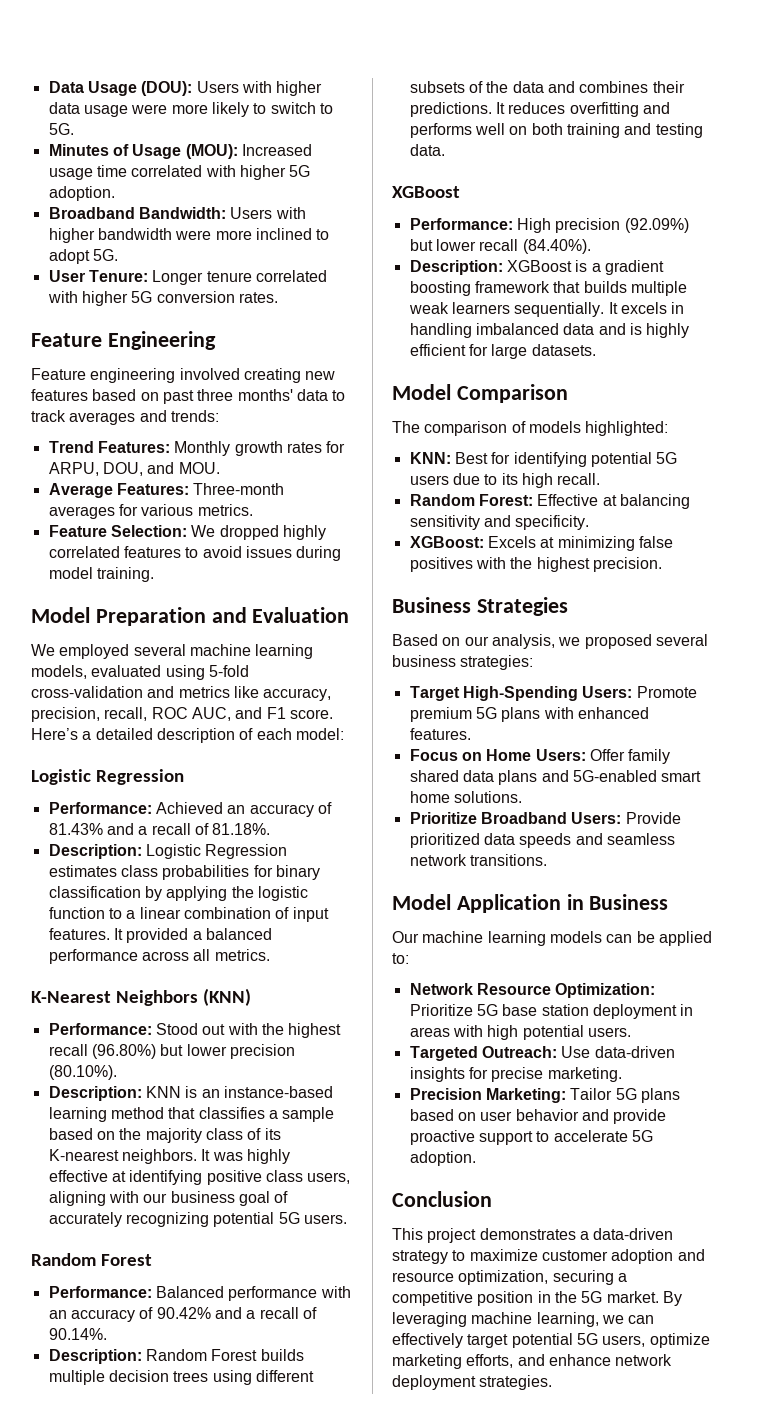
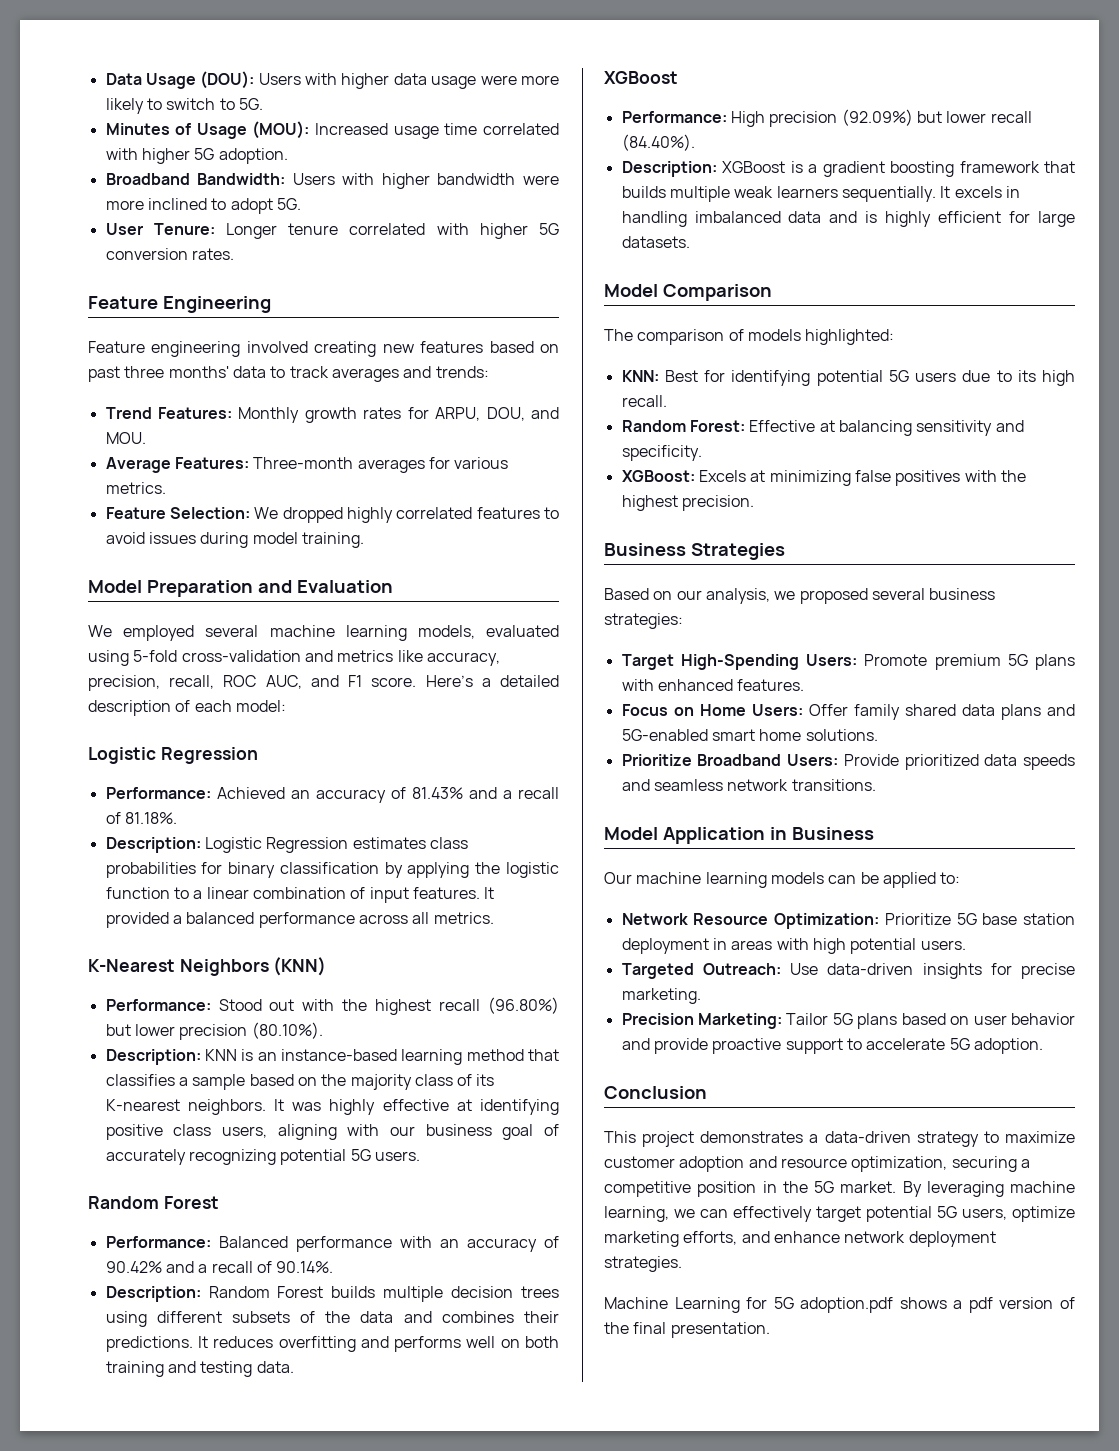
+ Machine Learning for 5G adoption.pdf shows a pdf version of the final presentation.

